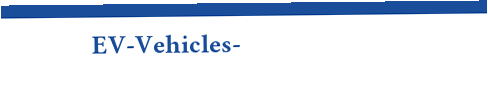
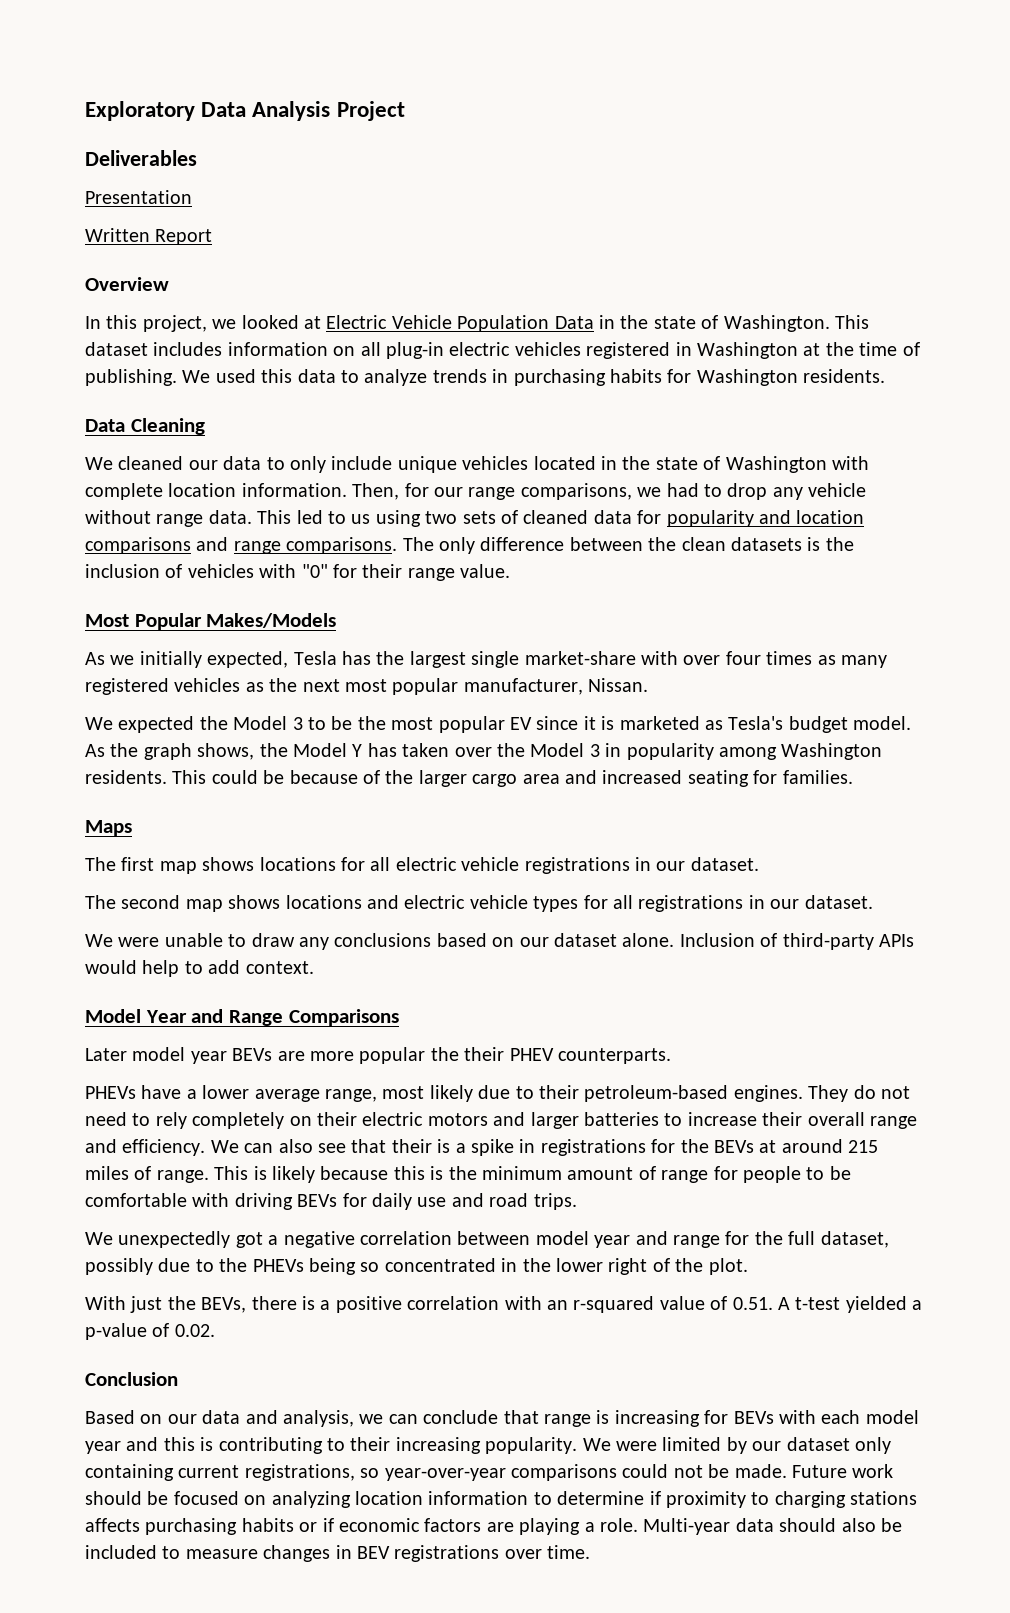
- EV-Vehicles-
+ Exploratory Data Analysis Project
+ Deliverables
+ Presentation
+ Written Report
+ Overview
+ In this project, we looked at Electric Vehicle Population Data in the state of Washington. This dataset includes information on all plug-in electric vehicles registered in Washington at the time of publishing. We used this data to analyze trends in purchasing habits for Washington residents.
+ Data Cleaning
+ We cleaned our data to only include unique vehicles located in the state of Washington with complete location information. Then, for our range comparisons, we had to drop any vehicle without range data. This led to us using two sets of cleaned data for popularity and location comparisons and range comparisons. The only difference between the clean datasets is the inclusion of vehicles with "0" for their range value.
+ Most Popular Makes/Models
+ As we initially expected, Tesla has the largest single market-share with over four times as many registered vehicles as the next most popular manufacturer, Nissan.
+ We expected the Model 3 to be the most popular EV since it is marketed as Tesla's budget model. As the graph shows, the Model Y has taken over the Model 3 in popularity among Washington residents. This could be because of the larger cargo area and increased seating for families.
+ Maps
+ The first map shows locations for all electric vehicle registrations in our dataset.
+ The second map shows locations and electric vehicle types for all registrations in our dataset.
+ We were unable to draw any conclusions based on our dataset alone. Inclusion of third-party APIs would help to add context.
+ Model Year and Range Comparisons
+ Later model year BEVs are more popular the their PHEV counterparts.
+ PHEVs have a lower average range, most likely due to their petroleum-based engines. They do not need to rely completely on their electric motors and larger batteries to increase their overall range and efficiency. We can also see that their is a spike in registrations for the BEVs at around 215 miles of range. This is likely because this is the minimum amount of range for people to be comfortable with driving BEVs for daily use and road trips.
+ We unexpectedly got a negative correlation between model year and range for the full dataset, possibly due to the PHEVs being so concentrated in the lower right of the plot.
+ With just the BEVs, there is a positive correlation with an r-squared value of 0.51. A t-test yielded a p-value of 0.02.
+ Conclusion
+ Based on our data and analysis, we can conclude that range is increasing for BEVs with each model year and this is contributing to their increasing popularity. We were limited by our dataset only containing current registrations, so year-over-year comparisons could not be made. Future work should be focused on analyzing location information to determine if proximity to charging stations affects purchasing habits or if economic factors are playing a role. Multi-year data should also be included to measure changes in BEV registrations over time.

